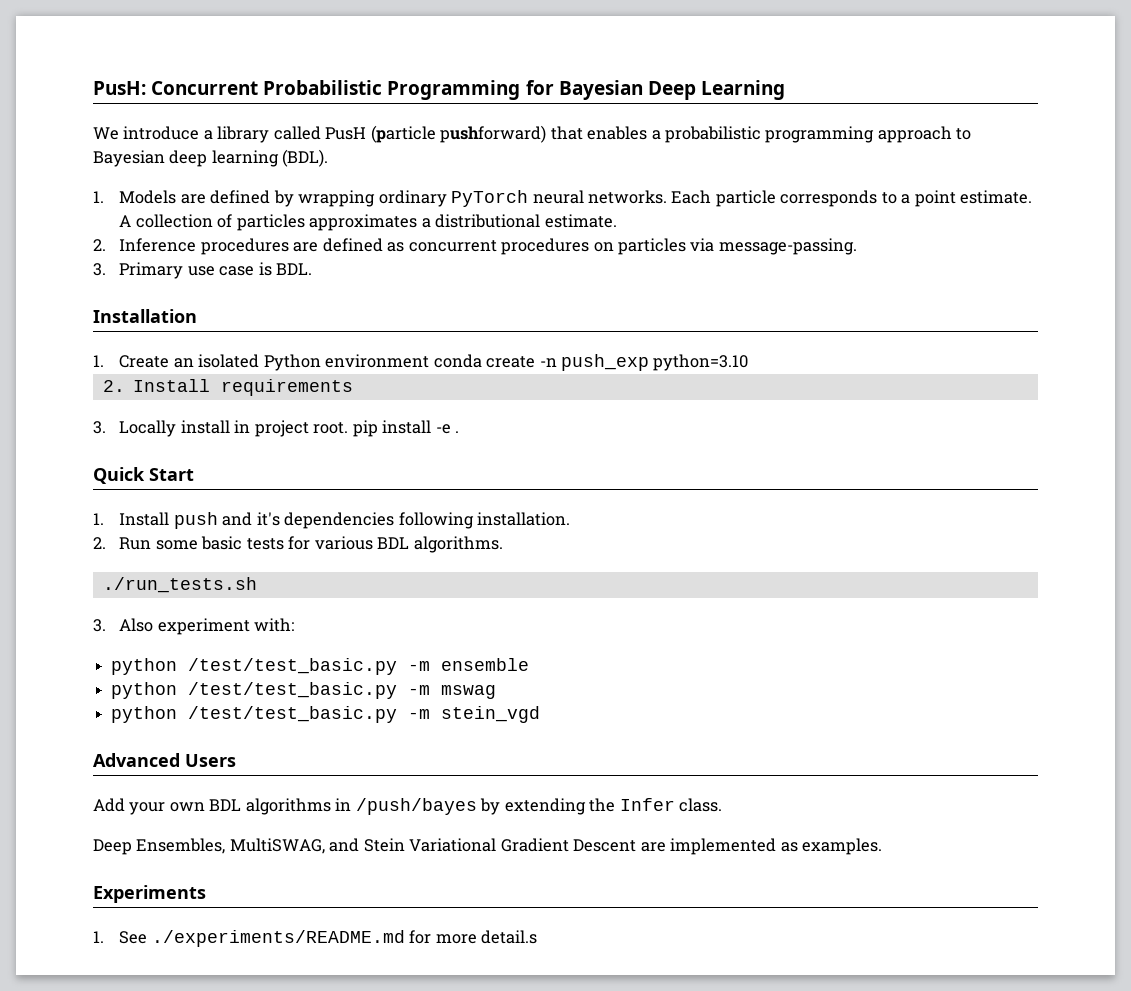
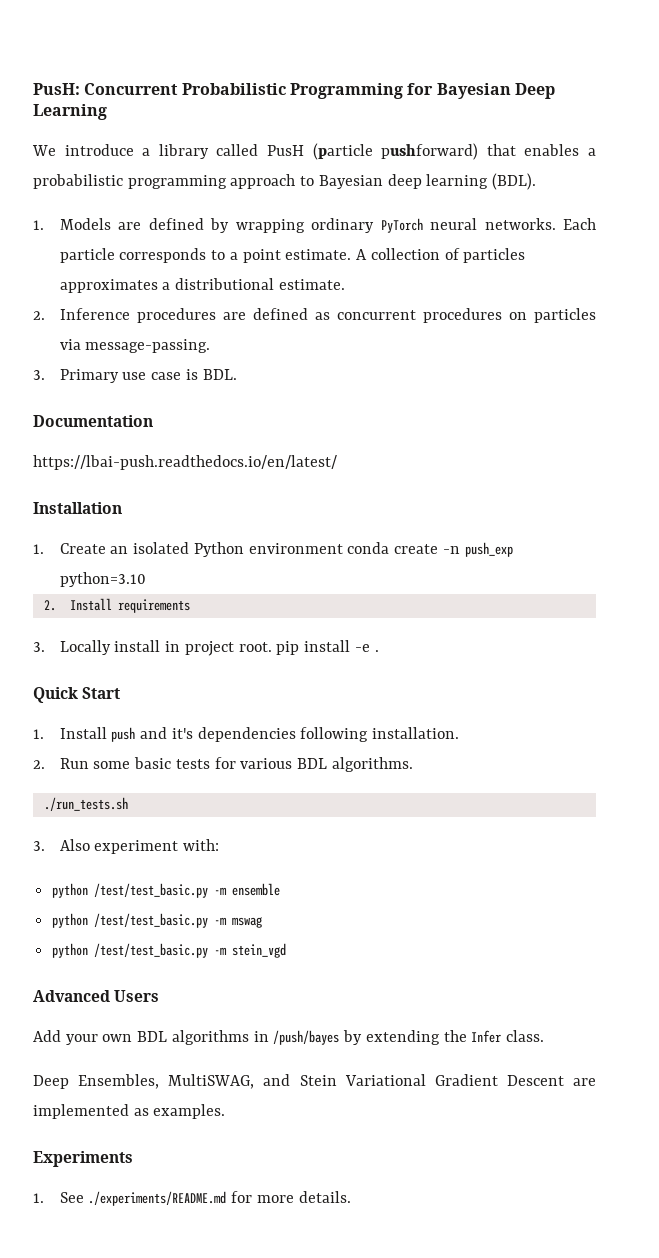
+ Documentation
+ https://lbai-push.readthedocs.io/en/latest/
- 1. See ./experiments/README.md for more detail.s
+ 1. See ./experiments/README.md for more details.

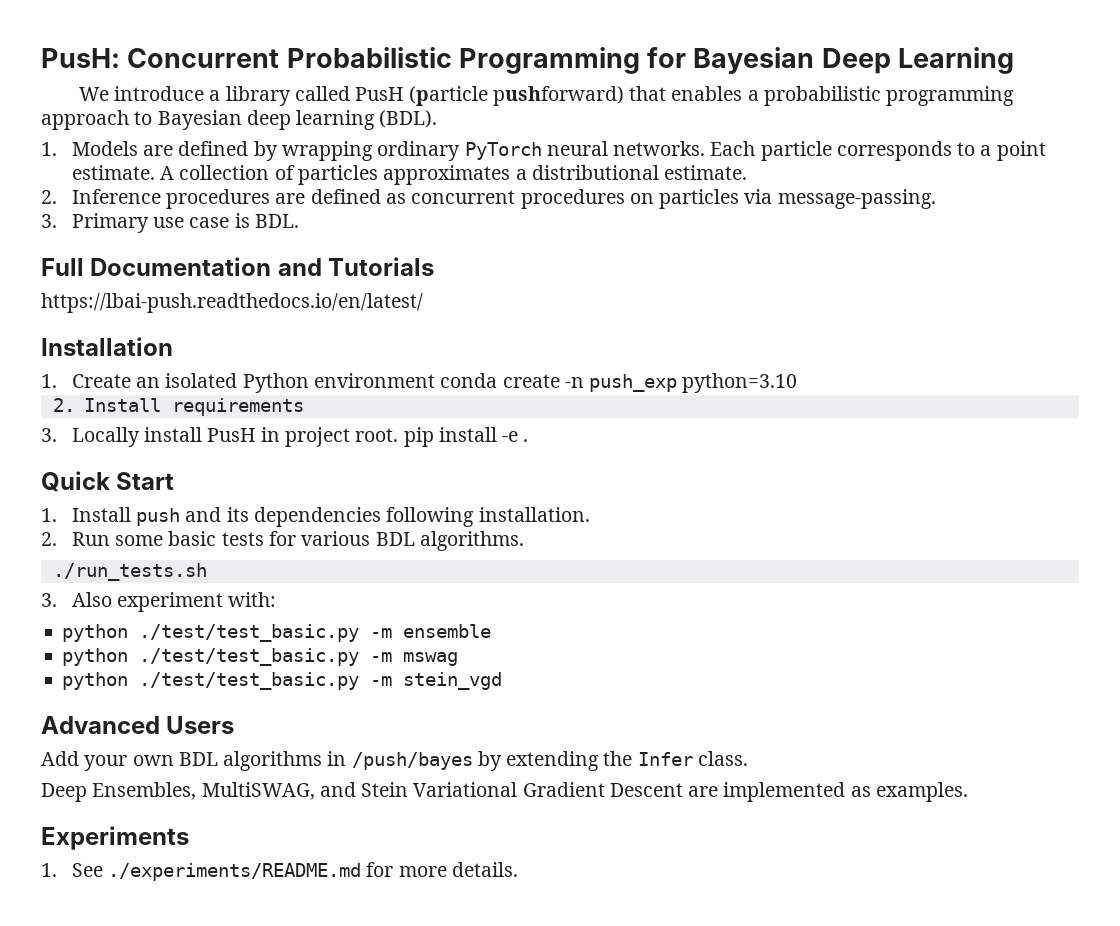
- Documentation
+ Full Documentation and Tutorials
- 3. Locally install in project root. pip install -e .
+ 3. Locally install PusH in project root. pip install -e .
- 1. Install push and it's dependencies following installation.
+ 1. Install push and its dependencies following installation.
- python /test/test_basic.py -m ensemble
+ python ./test/test_basic.py -m ensemble
- python /test/test_basic.py -m mswag
+ python ./test/test_basic.py -m mswag
- python /test/test_basic.py -m stein_vgd
+ python ./test/test_basic.py -m stein_vgd

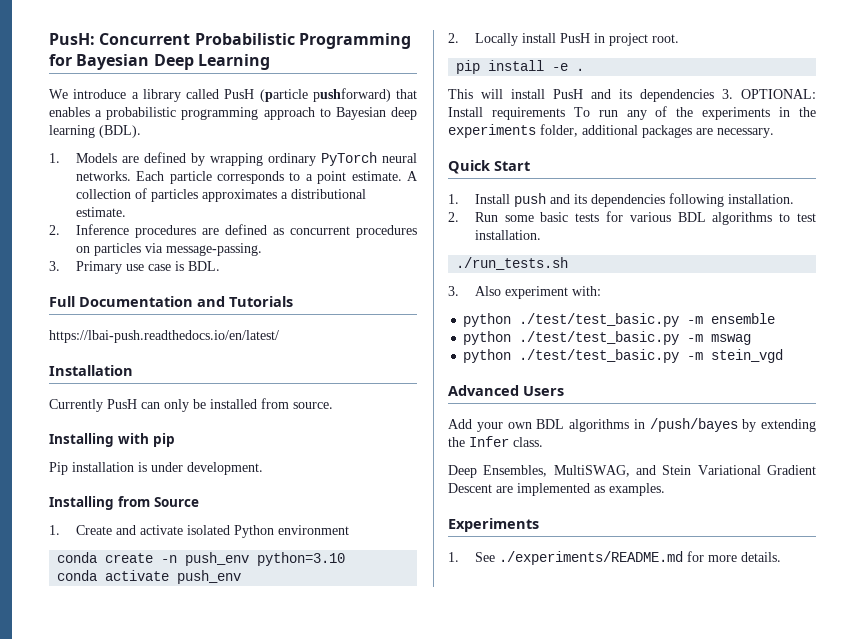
+ Currently PusH can only be installed from source.
+ Installing with pip
+ Pip installation is under development.
+ Installing from Source
- 1. Create an isolated Python environment conda create -n push_exp python=3.10
+ 1. Create and activate isolated Python environment
+ conda create -n push_env python=3.10
- 2. Install requirements
- 3. Locally install PusH in project root. pip install -e .
+ conda activate push_env
+ 2. Locally install PusH in project root.
+ pip install -e .
+ This will install PusH and its dependencies 3. OPTIONAL: Install requirements To run any of the experiments in the experiments folder, additional packages are necessary.
- 2. Run some basic tests for various BDL algorithms.
+ 2. Run some basic tests for various BDL algorithms to test installation.

